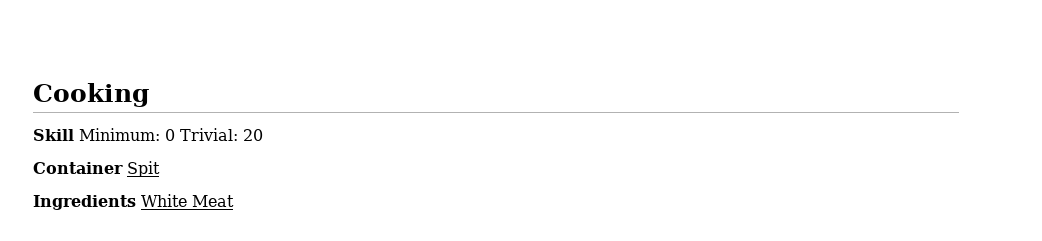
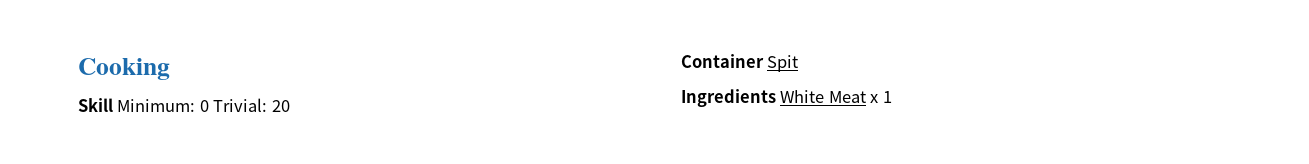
- Ingredients White Meat
+ Ingredients White Meat x 1

